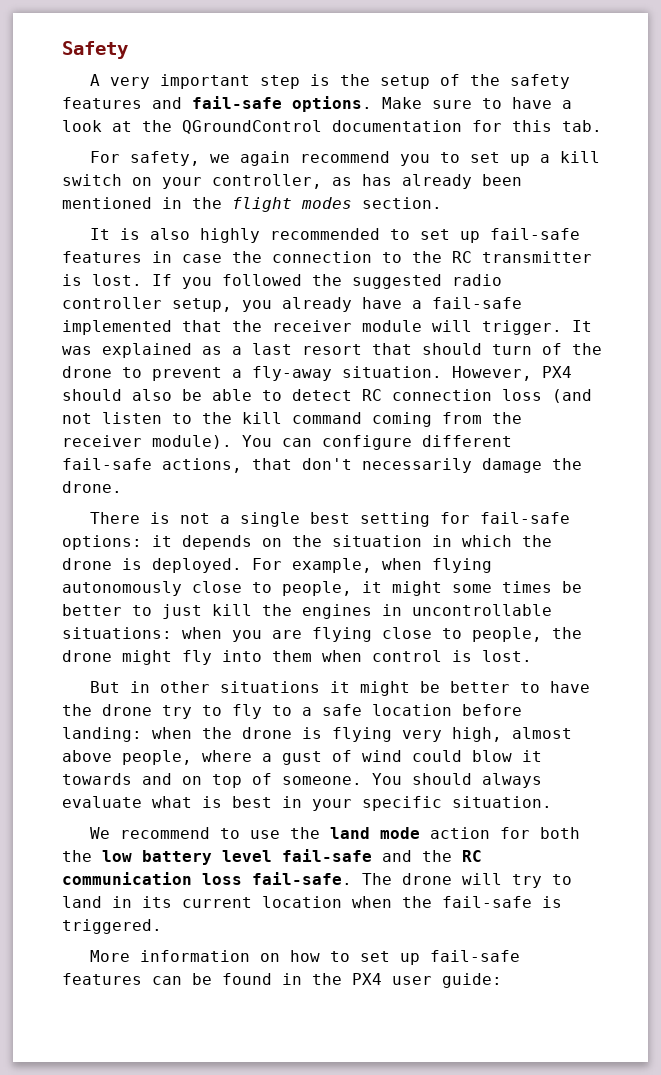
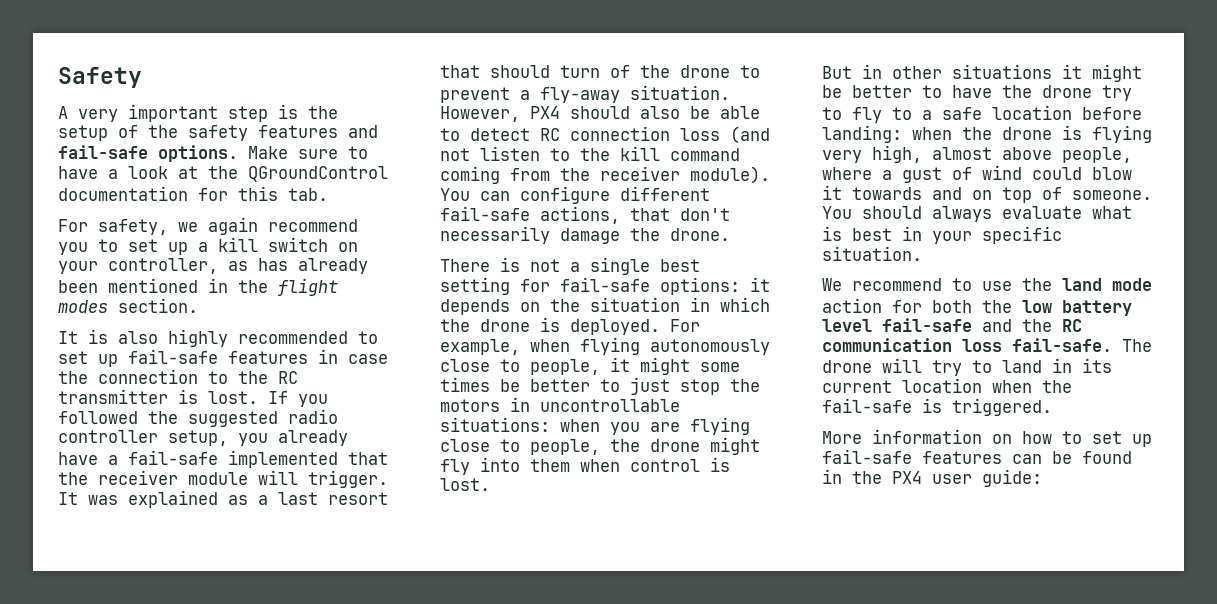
- For example, when flying autonomously close to people, it might some times be better to just kill the engines in uncontrollable situations: when you are flying close to people, the drone might fly into them when control is lost.
+ For example, when flying autonomously close to people, it might some times be better to just stop the motors in uncontrollable situations: when you are flying close to people, the drone might fly into them when control is lost.

